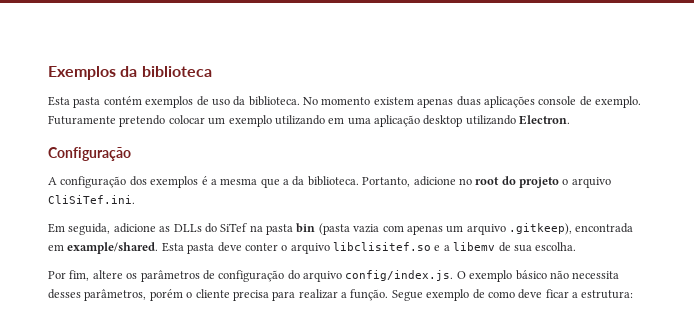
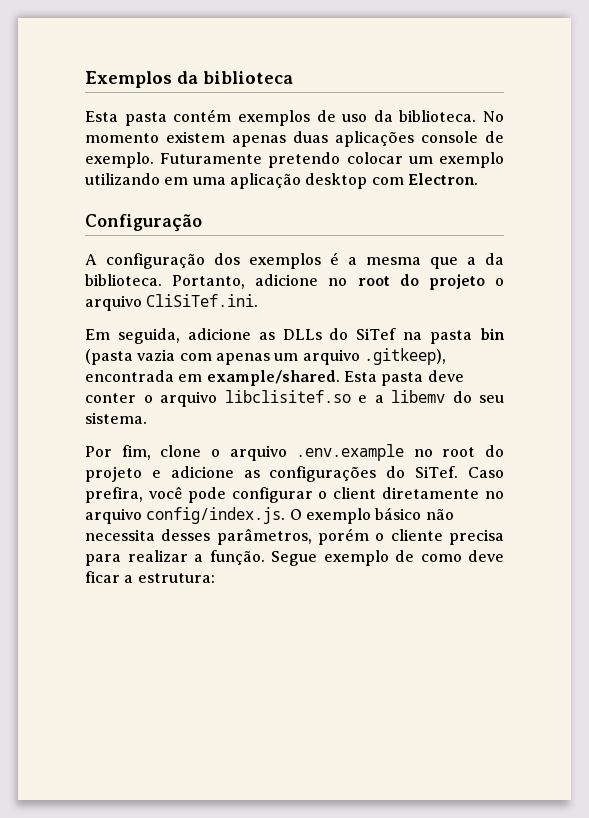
- Futuramente pretendo colocar um exemplo utilizando em uma aplicação desktop utilizando Electron.
+ Futuramente pretendo colocar um exemplo utilizando em uma aplicação desktop com Electron.
- Esta pasta deve conter o arquivo libclisitef.so e a libemv de sua escolha.
+ Esta pasta deve conter o arquivo libclisitef.so e a libemv do seu sistema.
- Por fim, altere os parâmetros de configuração do arquivo config/index.js. O exemplo básico não necessita desses parâmetros, porém o cliente precisa para realizar a função.
+ Por fim, clone o arquivo .env.example no root do projeto e adicione as configurações do SiTef. Caso prefira, você pode configurar o client diretamente no arquivo config/index.js. O exemplo básico não necessita desses parâmetros, porém o cliente precisa para realizar a função.

